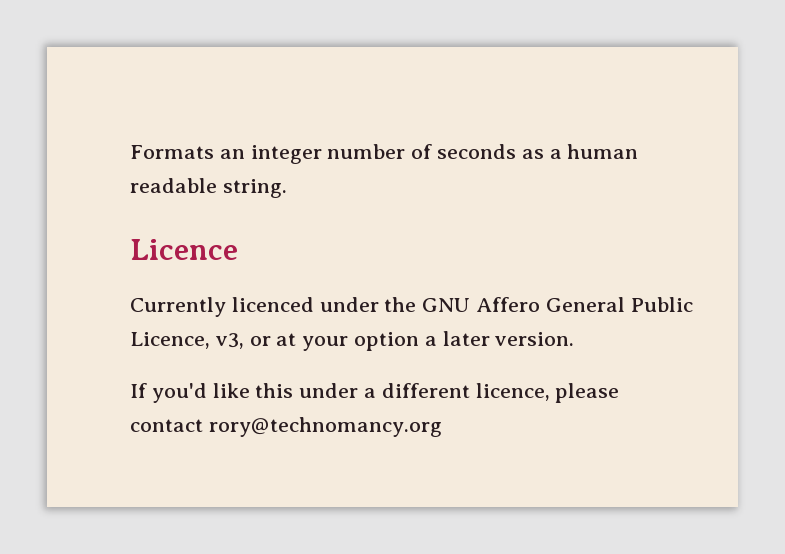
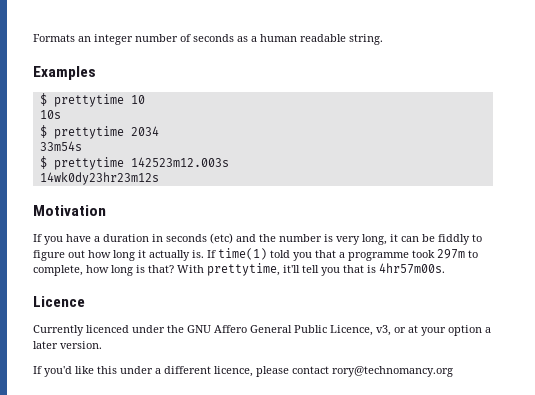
+ Examples
+ $ prettytime 10
+ 10s
+ $ prettytime 2034
+ 33m54s
+ $ prettytime 142523m12.003s
+ 14wk0dy23hr23m12s
+ Motivation
+ If you have a duration in seconds (etc) and the number is very long, it can be fiddly to figure out how long it actually is. If time(1) told you that a programme took 297m to complete, how long is that? With prettytime, it'll tell you that is 4hr57m00s.

